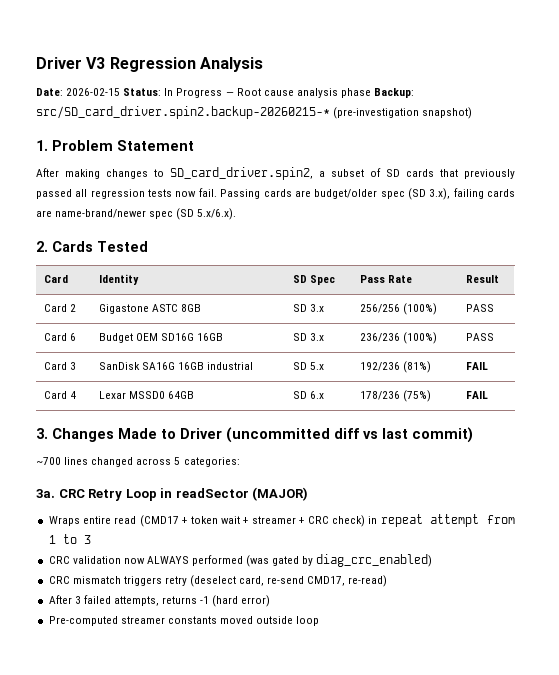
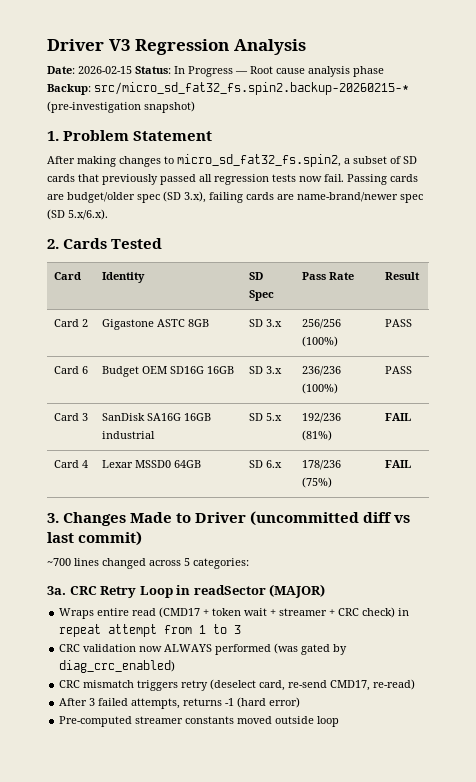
- Date: 2026-02-15 Status: In Progress — Root cause analysis phase Backup: src/SD_card_driver.spin2.backup-20260215-* (pre-investigation snapshot)
+ Date: 2026-02-15 Status: In Progress — Root cause analysis phase Backup: src/micro_sd_fat32_fs.spin2.backup-20260215-* (pre-investigation snapshot)
- After making changes to SD_card_driver.spin2, a subset of SD cards that previously passed all regression tests now fail.
+ After making changes to micro_sd_fat32_fs.spin2, a subset of SD cards that previously passed all regression tests now fail.

